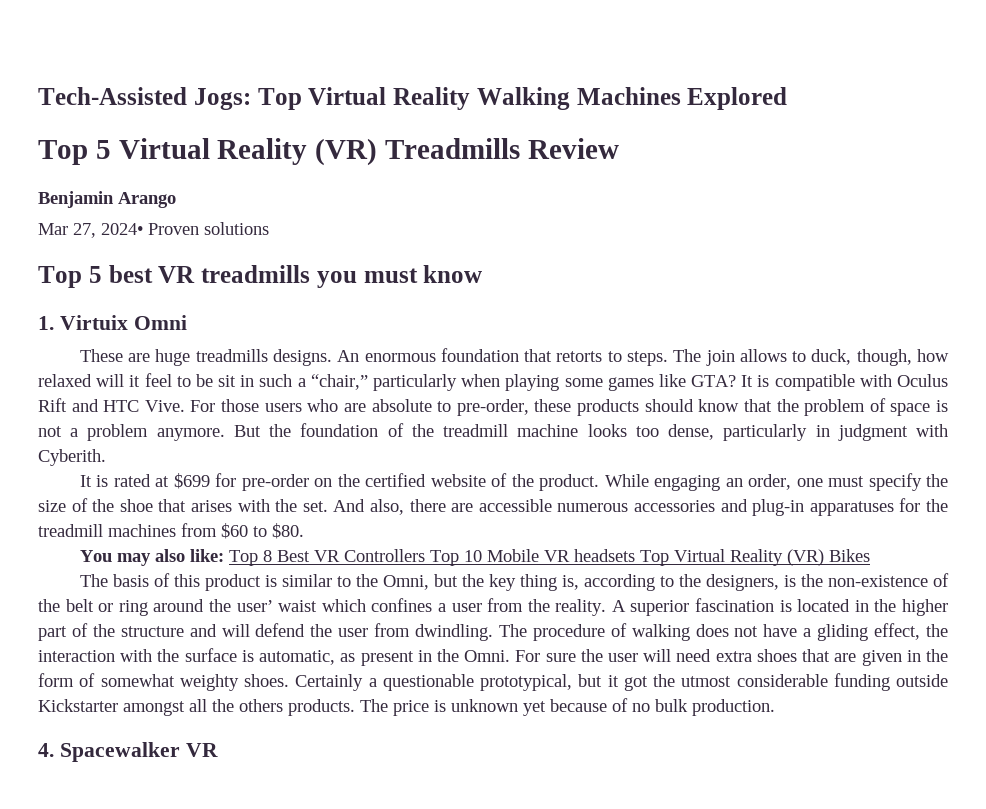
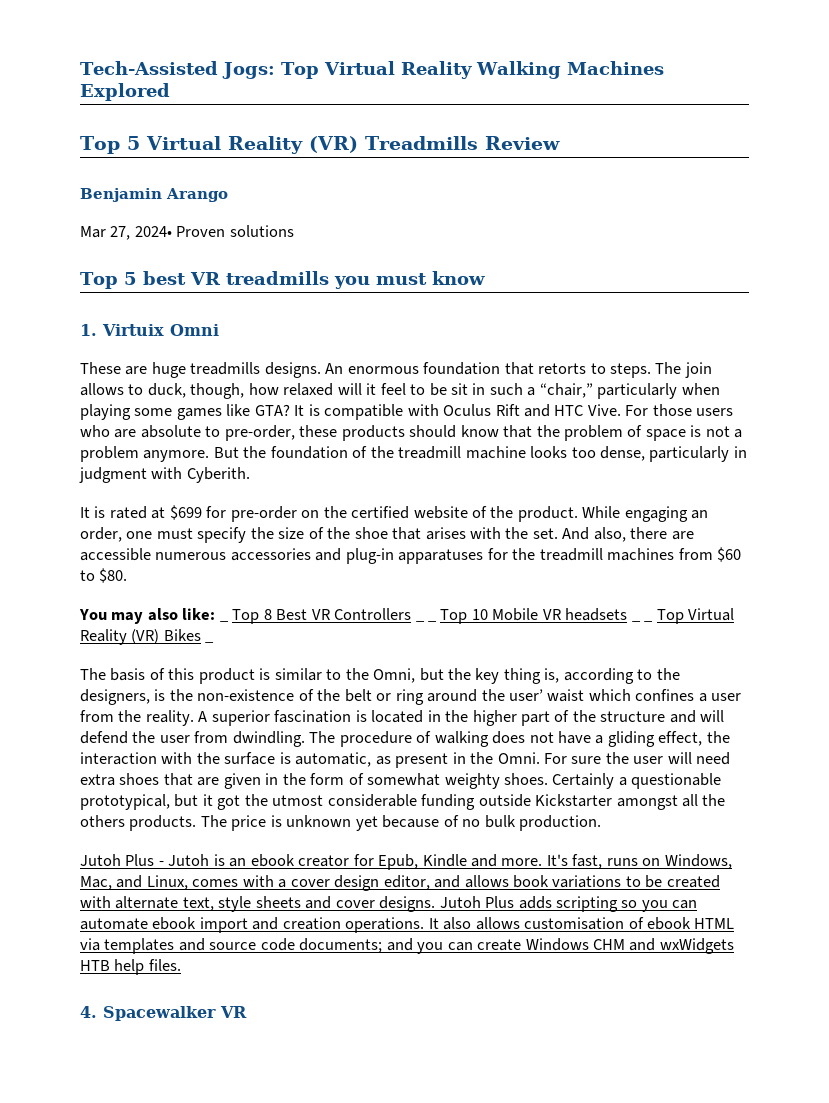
- You may also like: Top 8 Best VR Controllers Top 10 Mobile VR headsets Top Virtual Reality (VR) Bikes
+ You may also like: _ Top 8 Best VR Controllers _ _ Top 10 Mobile VR headsets _ _ Top Virtual Reality (VR) Bikes _
+ Jutoh Plus - Jutoh is an ebook creator for Epub, Kindle and more. It's fast, runs on Windows, Mac, and Linux, comes with a cover design editor, and allows book variations to be created with alternate text, style sheets and cover designs. Jutoh Plus adds scripting so you can automate ebook import and creation operations. It also allows customisation of ebook HTML via templates and source code documents; and you can create Windows CHM and wxWidgets HTB help files.

